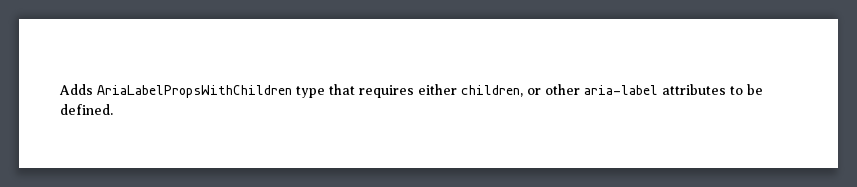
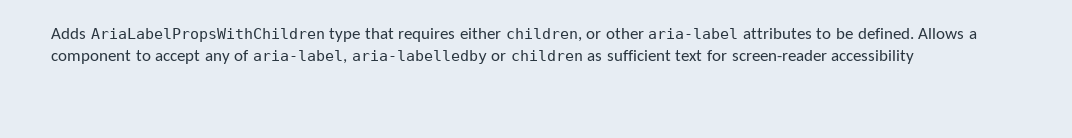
+ Allows a component to accept any of aria-label, aria-labelledby or children as sufficient text for screen-reader accessibility

